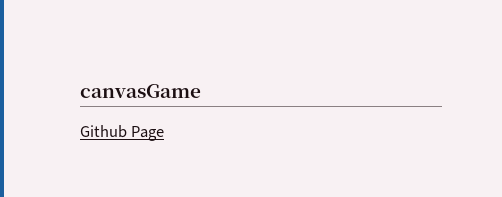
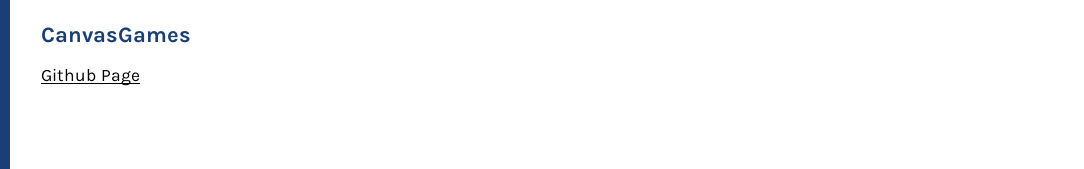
- canvasGame
+ CanvasGames

